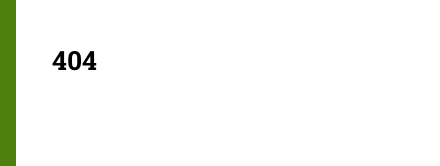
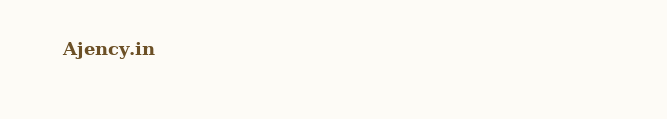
- 404
+ Ajency.in

